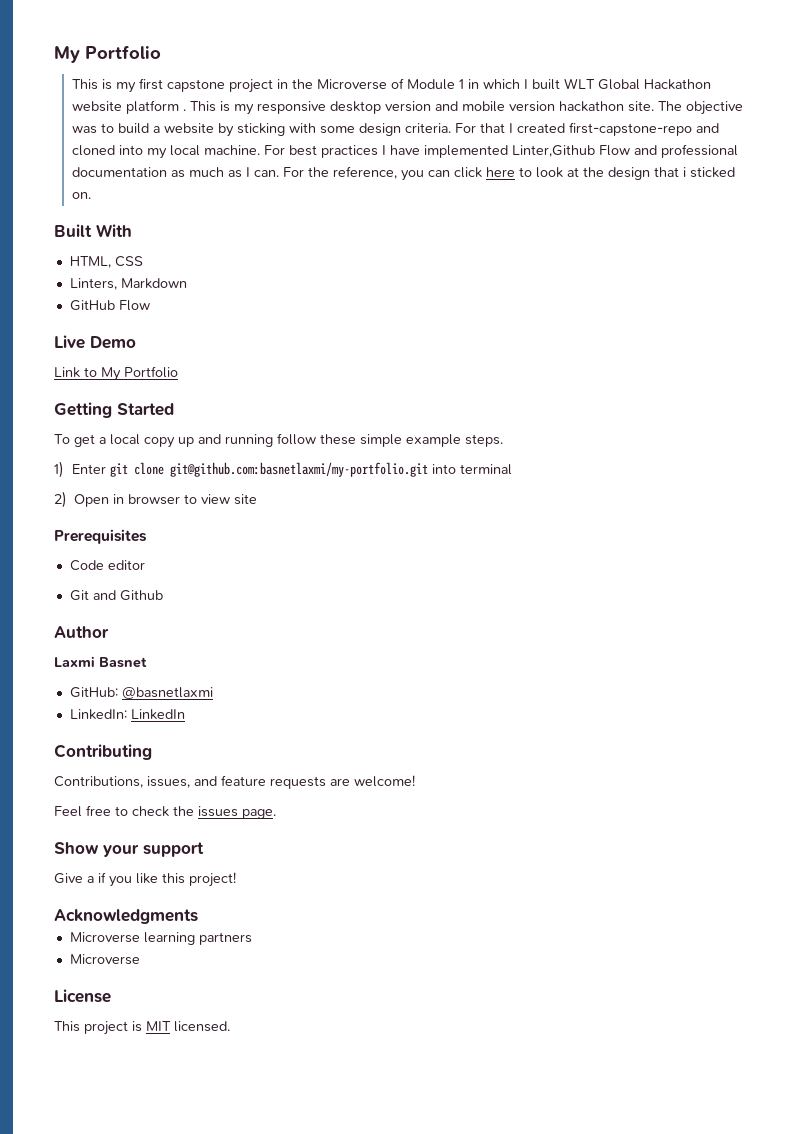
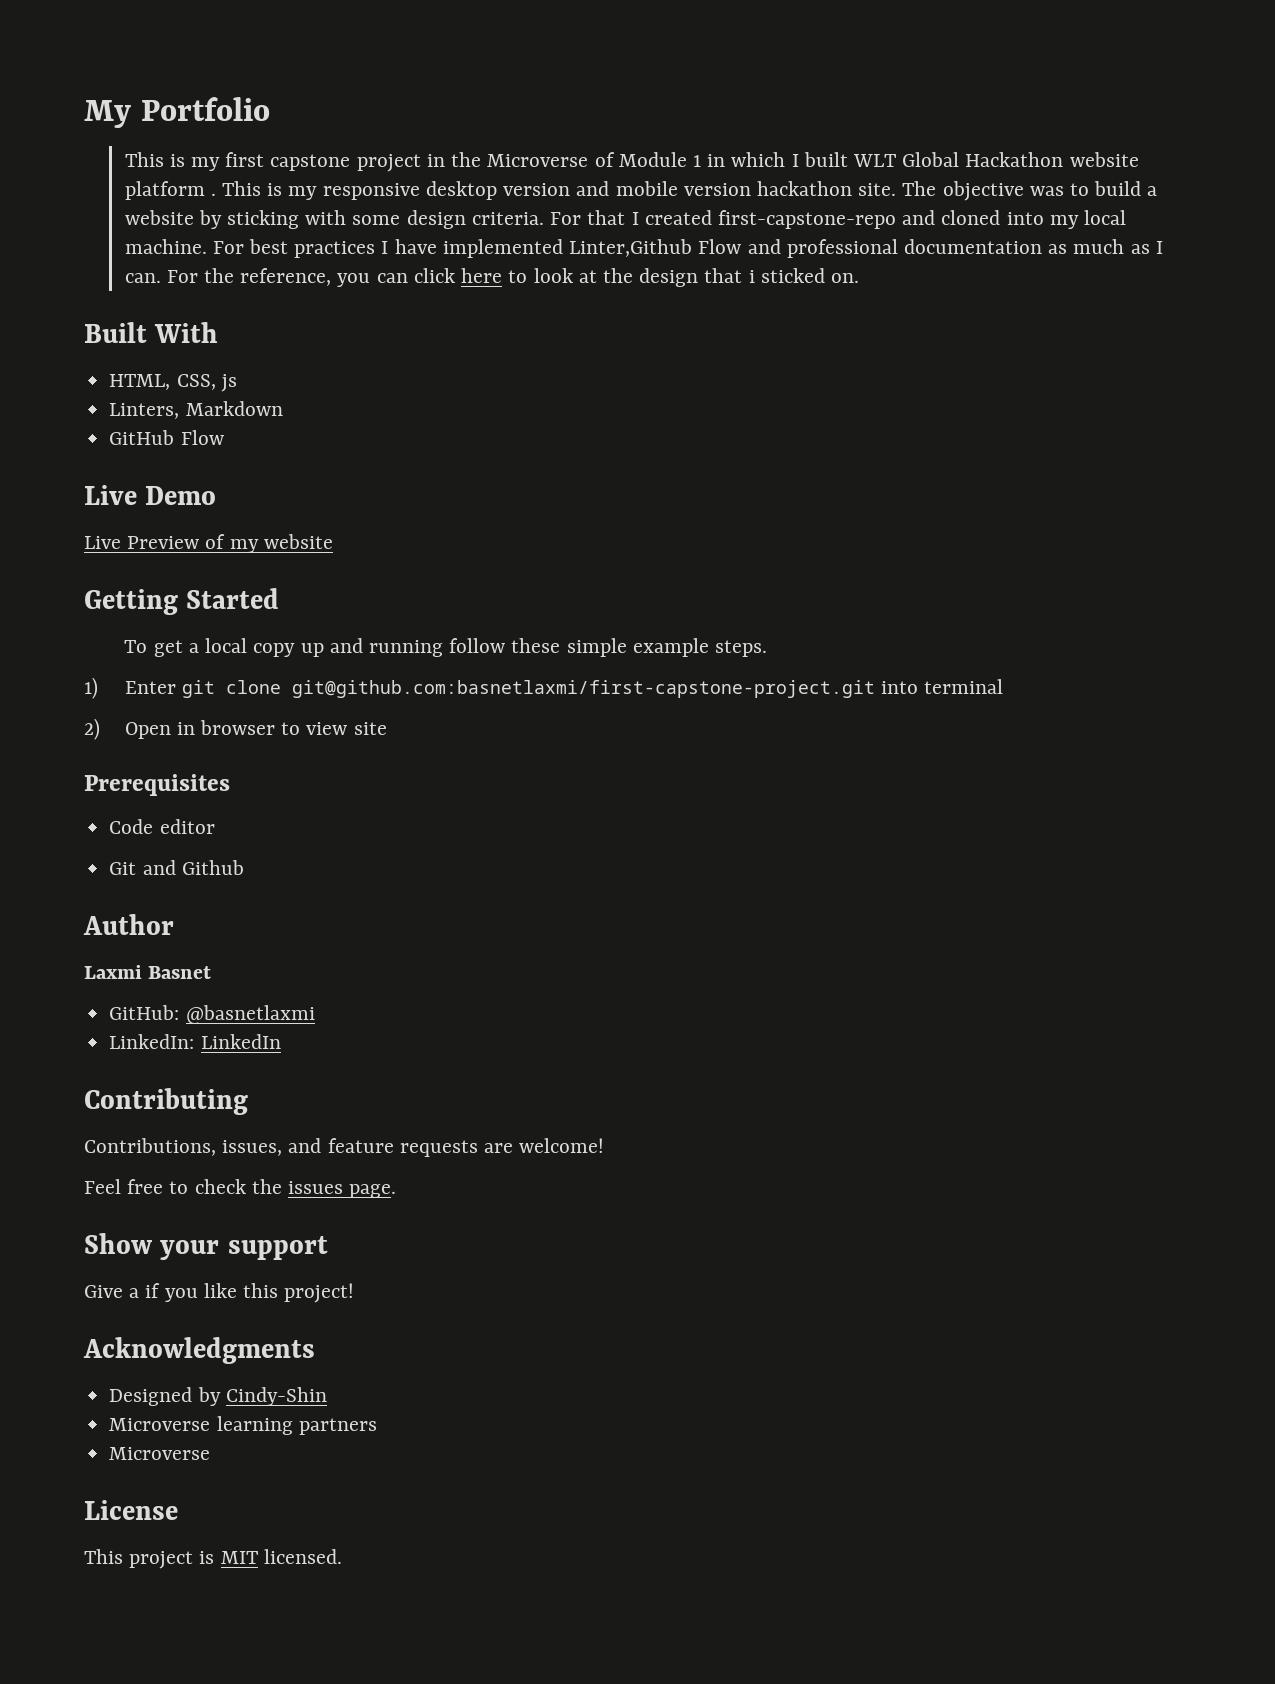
- HTML, CSS
+ HTML, CSS, js
- Link to My Portfolio
+ Live Preview of my website
- 1) Enter git clone git@github.com:basnetlaxmi/my-portfolio.git into terminal
+ 1) Enter git clone git@github.com:basnetlaxmi/first-capstone-project.git into terminal
+ Designed by Cindy-Shin

